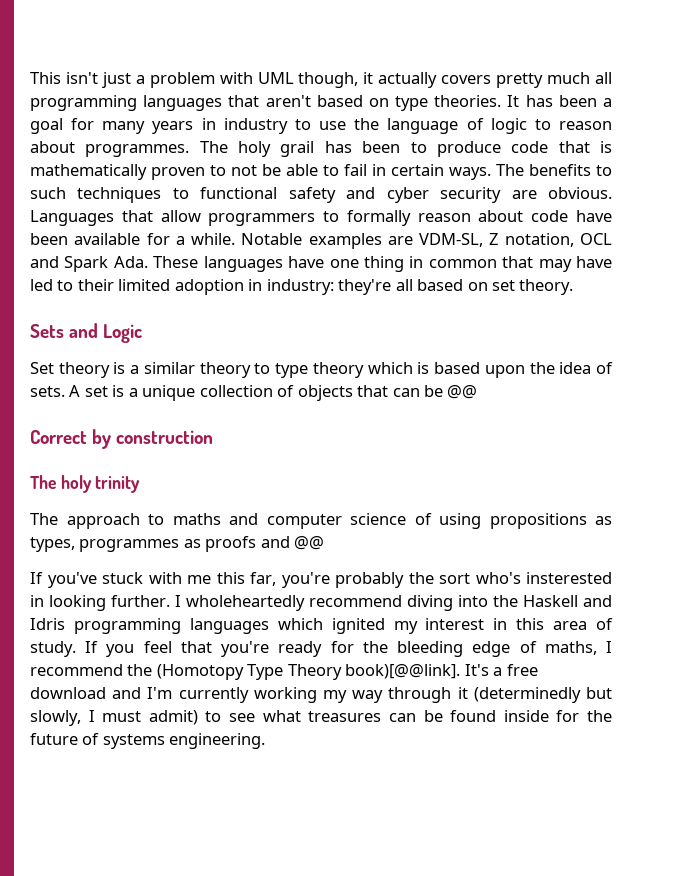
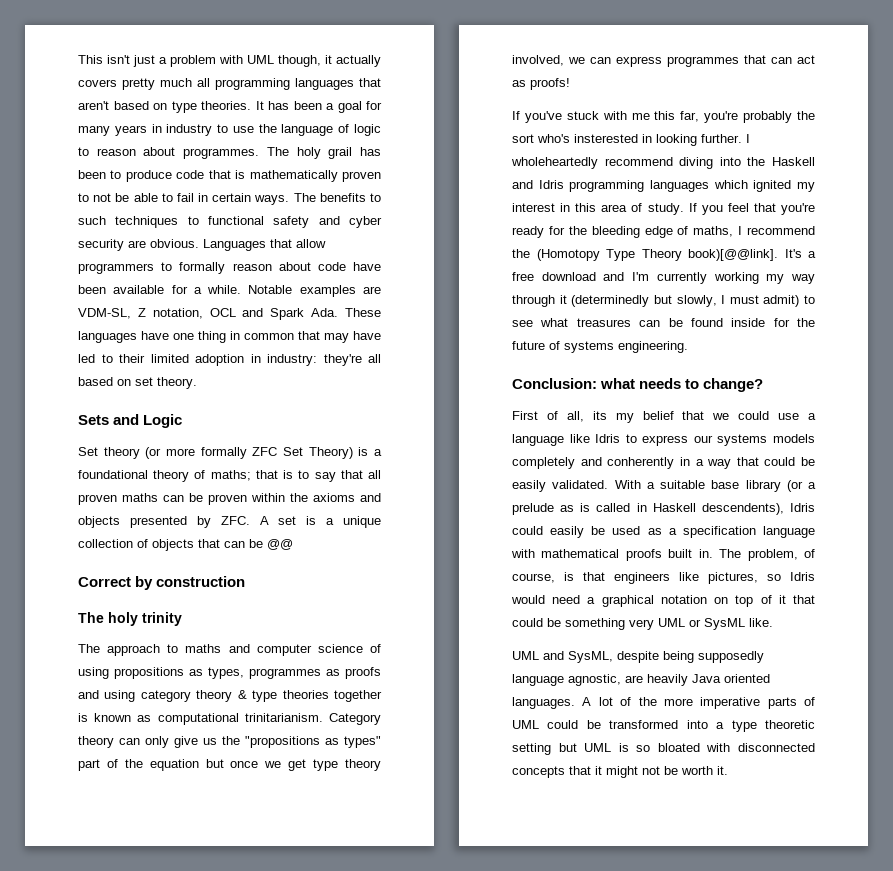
- Set theory is a similar theory to type theory which is based upon the idea of sets. A set is a unique collection of objects that can be @@
+ Set theory (or more formally ZFC Set Theory) is a foundational theory of maths; that is to say that all proven maths can be proven within the axioms and objects presented by ZFC. A set is a unique collection of objects that can be @@
- The approach to maths and computer science of using propositions as types, programmes as proofs and @@
+ The approach to maths and computer science of using propositions as types, programmes as proofs and using category theory & type theories together is known as computational trinitarianism. Category theory can only give us the "propositions as types" part of the equation but once we get type theory involved, we can express programmes that can act as proofs!
+ Conclusion: what needs to change?
+ First of all, its my belief that we could use a language like Idris to express our systems models completely and conherently in a way that could be easily validated. With a suitable base library (or a prelude as is called in Haskell descendents), Idris could easily be used as a specification language with mathematical proofs built in. The problem, of course, is that engineers like pictures, so Idris would need a graphical notation on top of it that could be something very UML or SysML like.
+ UML and SysML, despite being supposedly language agnostic, are heavily Java oriented languages. A lot of the more imperative parts of UML could be transformed into a type theoretic setting but UML is so bloated with disconnected concepts that it might not be worth it.

